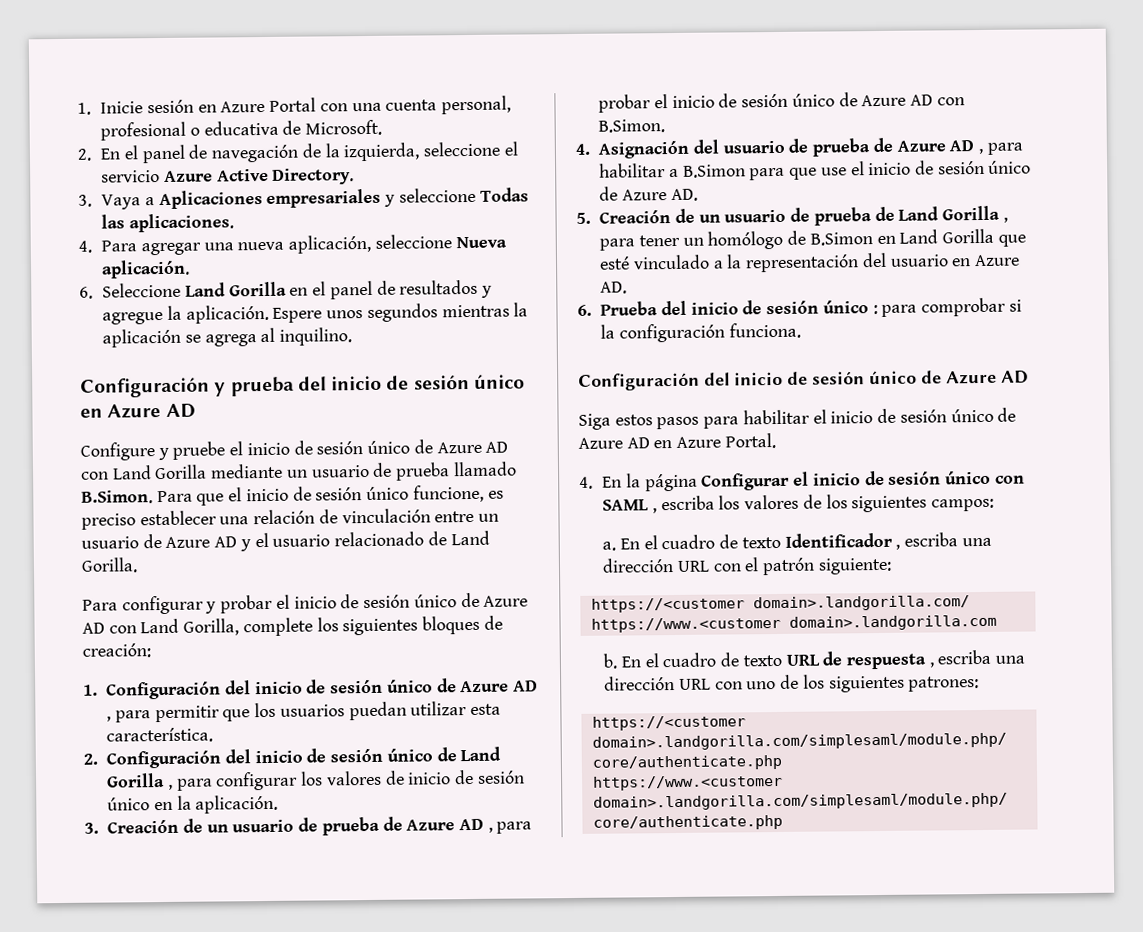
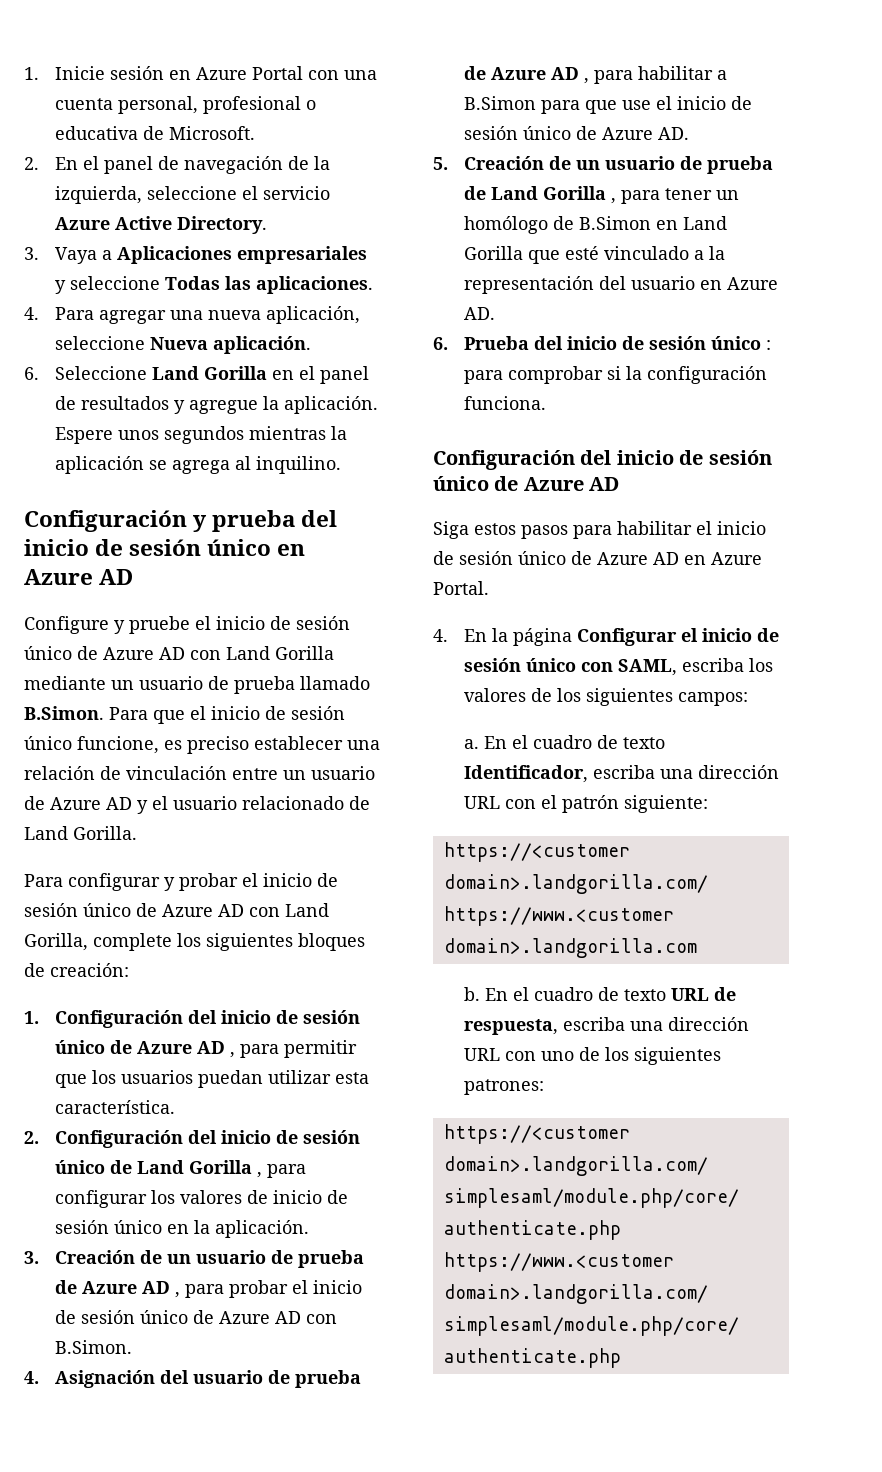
- 4. En la página Configurar el inicio de sesión único con SAML , escriba los valores de los siguientes campos:
+ 4. En la página Configurar el inicio de sesión único con SAML, escriba los valores de los siguientes campos:
- En el cuadro de texto Identificador , escriba una dirección URL con el patrón siguiente:
+ En el cuadro de texto Identificador, escriba una dirección URL con el patrón siguiente:
- En el cuadro de texto URL de respuesta , escriba una dirección URL con uno de los siguientes patrones:
+ En el cuadro de texto URL de respuesta, escriba una dirección URL con uno de los siguientes patrones:

